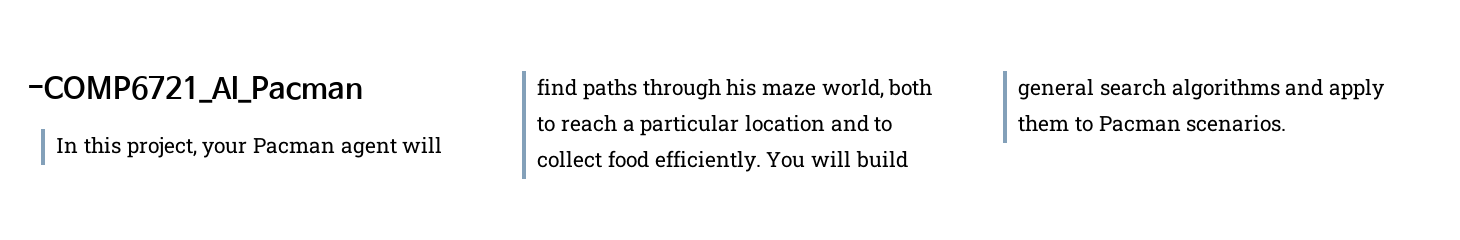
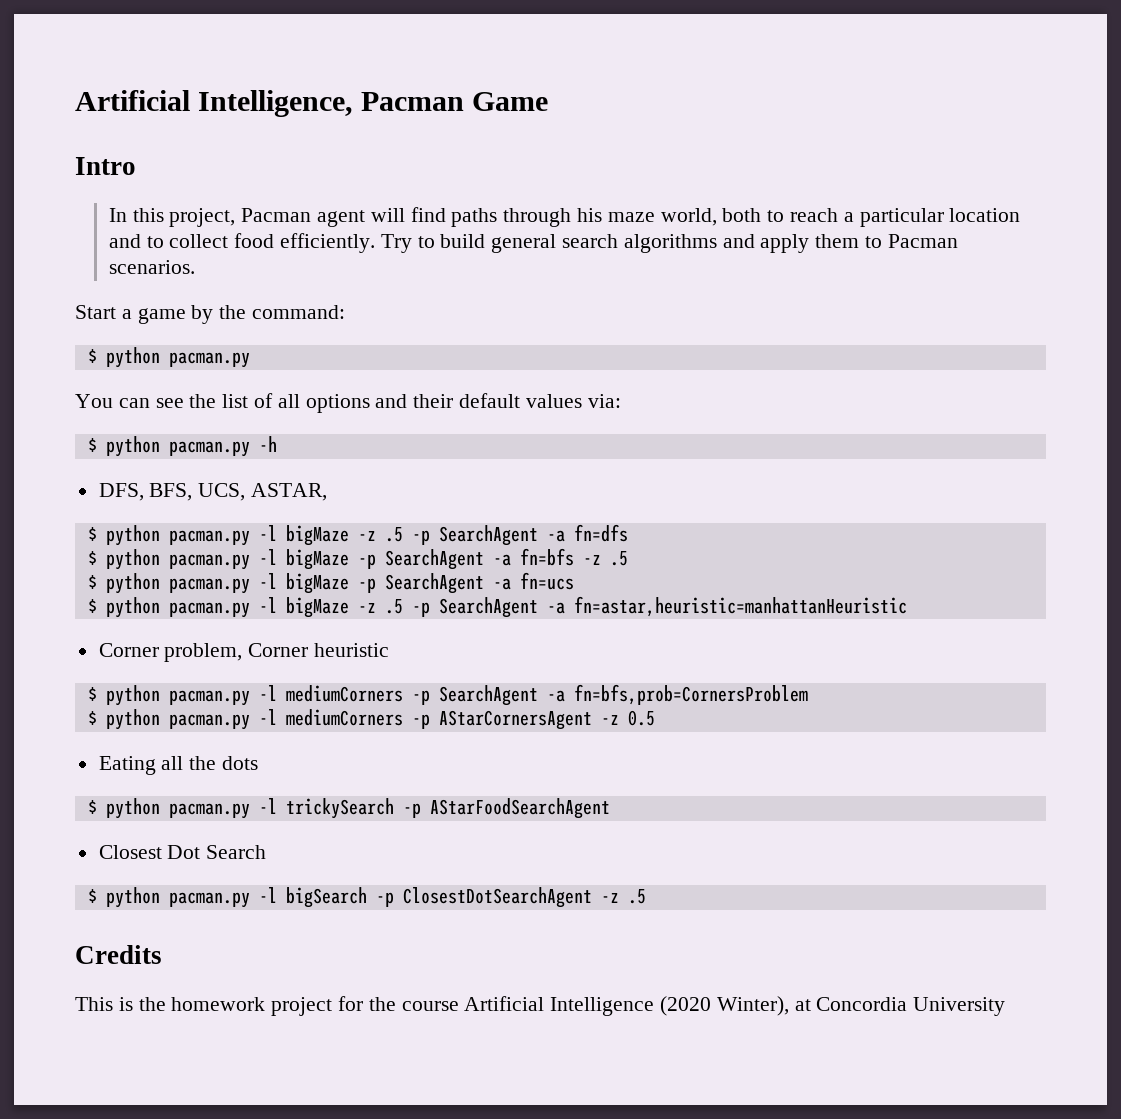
- -COMP6721_AI_Pacman
+ Artificial Intelligence, Pacman Game
+ Intro
- In this project, your Pacman agent will find paths through his maze world, both to reach a particular location and to collect food efficiently.
+ In this project, Pacman agent will find paths through his maze world, both to reach a particular location and to collect food efficiently.
- You will build general search algorithms and apply them to Pacman scenarios.
+ Try to build general search algorithms and apply them to Pacman scenarios.
+ Start a game by the command:
+ $ python pacman.py
+ You can see the list of all options and their default values via:
+ $ python pacman.py -h
+ DFS, BFS, UCS, ASTAR,
+ $ python pacman.py -l bigMaze -z .5 -p SearchAgent -a fn=dfs
+ $ python pacman.py -l bigMaze -p SearchAgent -a fn=bfs -z .5
+ $ python pacman.py -l bigMaze -p SearchAgent -a fn=ucs
+ $ python pacman.py -l bigMaze -z .5 -p SearchAgent -a fn=astar,heuristic=manhattanHeuristic
+ Corner problem, Corner heuristic
+ $ python pacman.py -l mediumCorners -p SearchAgent -a fn=bfs,prob=CornersProblem
+ $ python pacman.py -l mediumCorners -p AStarCornersAgent -z 0.5
+ Eating all the dots
+ $ python pacman.py -l trickySearch -p AStarFoodSearchAgent
+ Closest Dot Search
+ $ python pacman.py -l bigSearch -p ClosestDotSearchAgent -z .5
+ Credits
+ This is the homework project for the course Artificial Intelligence (2020 Winter), at Concordia University

